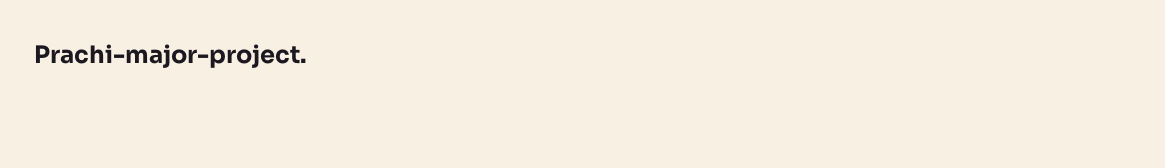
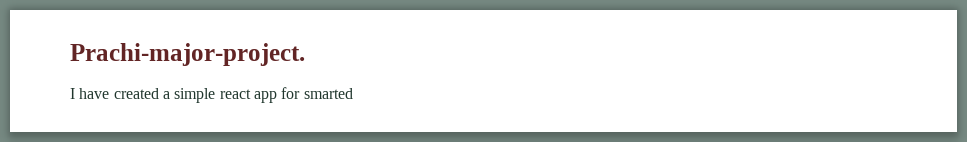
+ I have created a simple react app for smarted

